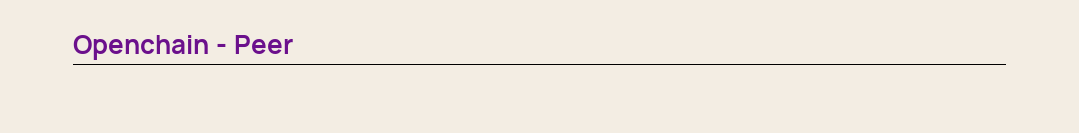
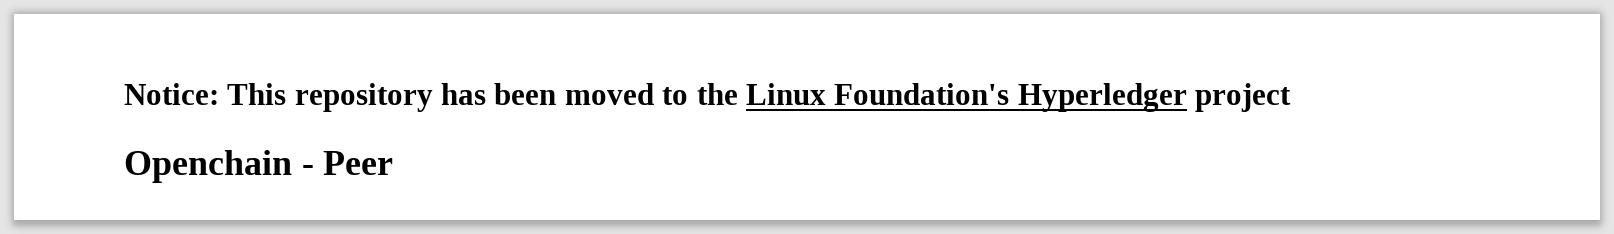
+ Notice: This repository has been moved to the Linux Foundation's Hyperledger project

